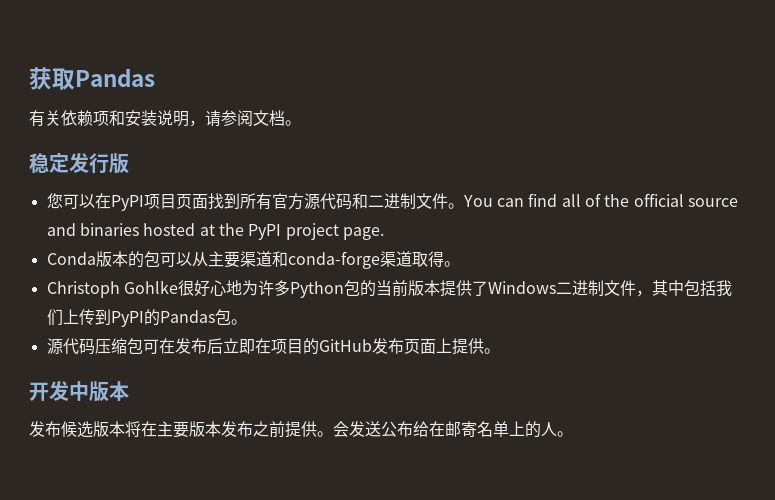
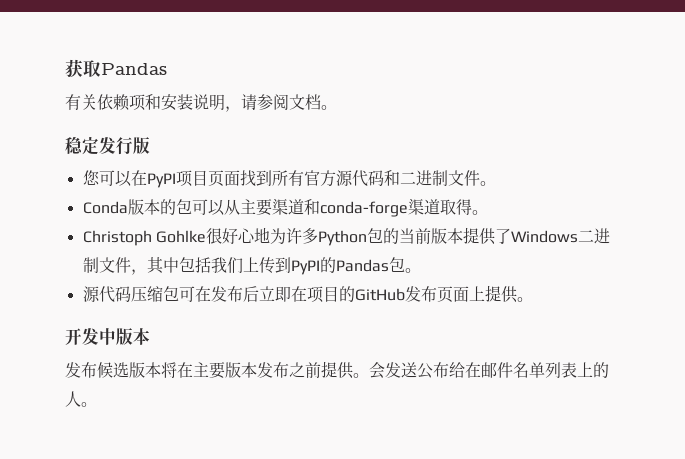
- You can find all of the official source and binaries hosted at the PyPI project page.
- 会发送公布给在邮寄名单上的人。
+ 会发送公布给在邮件名单列表上的人。

